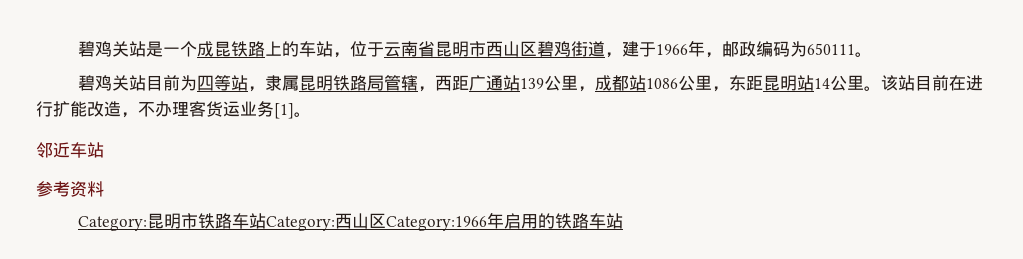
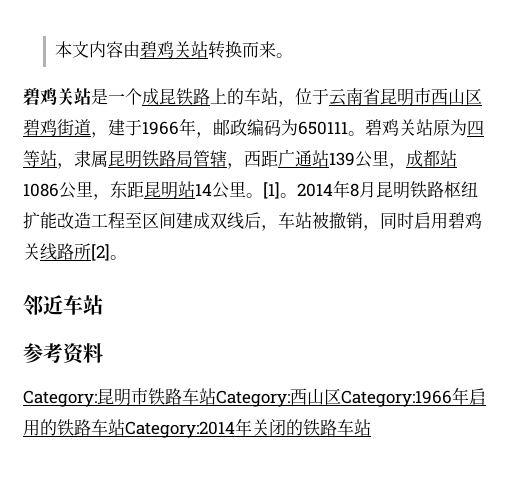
+ 本文内容由碧鸡关站转换而来。
- 碧鸡关站是一个成昆铁路上的车站，位于云南省昆明市西山区碧鸡街道，建于1966年，邮政编码为650111。
- 碧鸡关站目前为四等站，隶属昆明铁路局管辖，西距广通站139公里，成都站1086公里，东距昆明站14公里。
+ 碧鸡关站是一个成昆铁路上的车站，位于云南省昆明市西山区碧鸡街道，建于1966年，邮政编码为650111。碧鸡关站原为四等站，隶属昆明铁路局管辖，西距广通站139公里，成都站1086公里，东距昆明站14公里。
- 该站目前在进行扩能改造，不办理客货运业务[1]。
+ [1]。2014年8月昆明铁路枢纽扩能改造工程至区间建成双线后，车站被撤销，同时启用碧鸡关线路所[2]。
- Category:昆明市铁路车站Category:西山区Category:1966年启用的铁路车站
+ Category:昆明市铁路车站Category:西山区Category:1966年启用的铁路车站Category:2014年关闭的铁路车站

